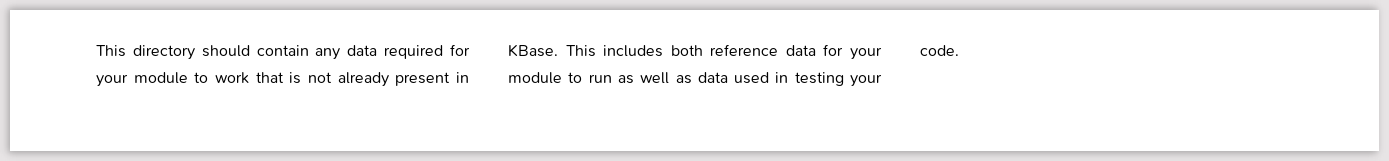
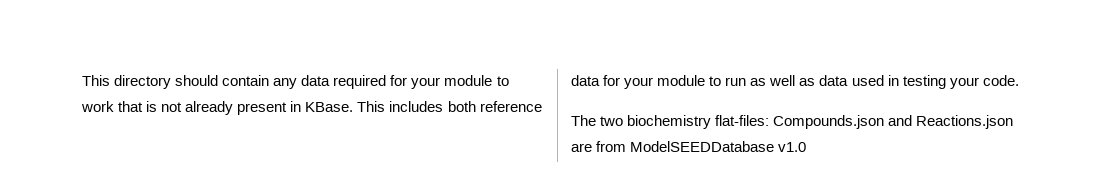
+ The two biochemistry flat-files: Compounds.json and Reactions.json are from ModelSEEDDatabase v1.0

